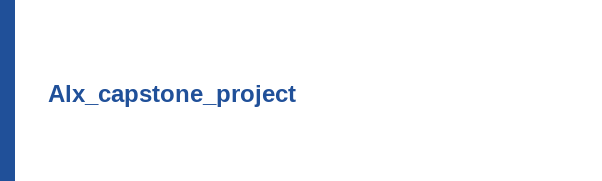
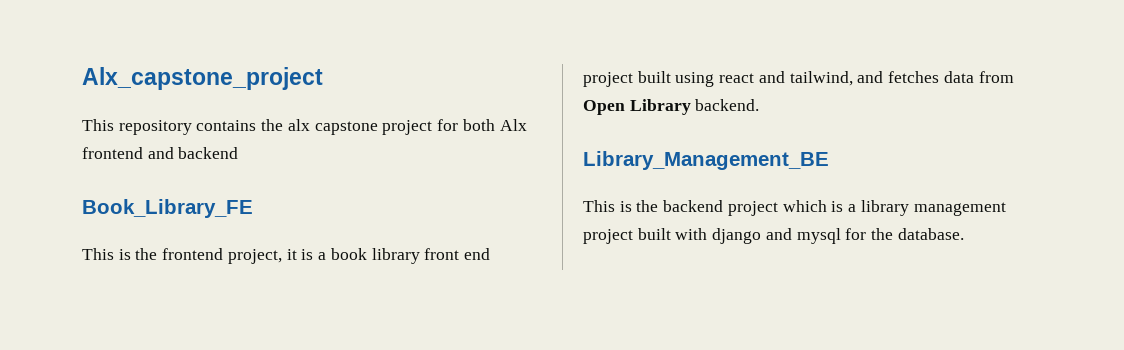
+ This repository contains the alx capstone project for both Alx frontend and backend
+ Book_Library_FE
+ This is the frontend project, it is a book library front end project built using react and tailwind, and fetches data from Open Library backend.
+ Library_Management_BE
+ This is the backend project which is a library management project built with django and mysql for the database.

